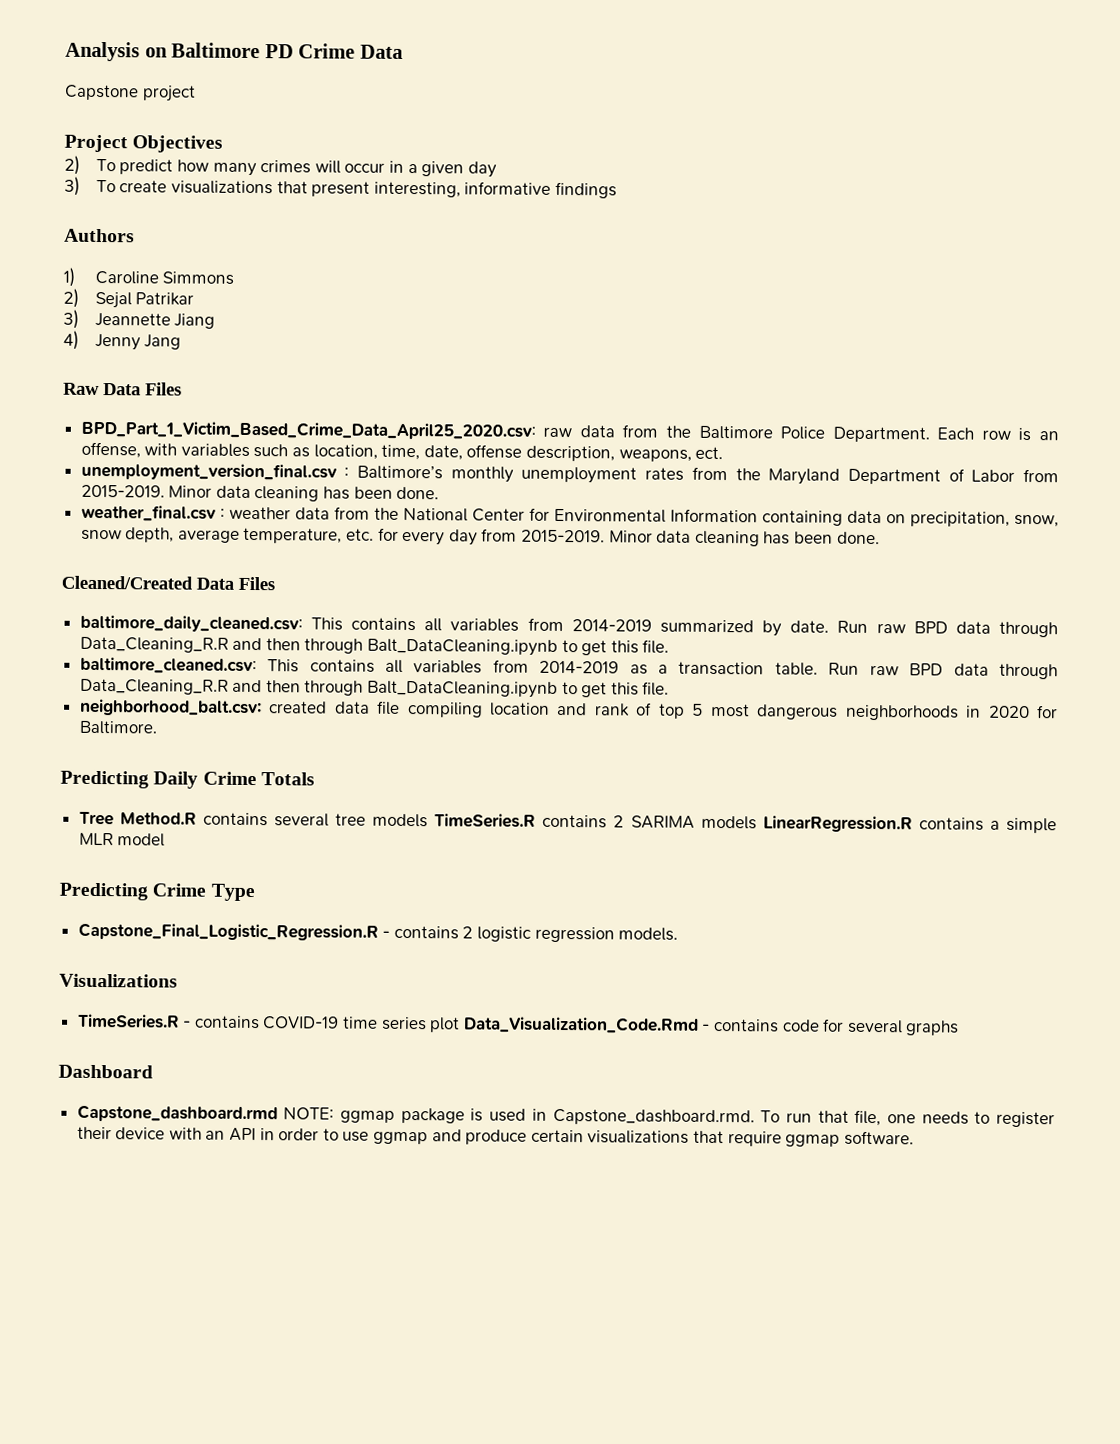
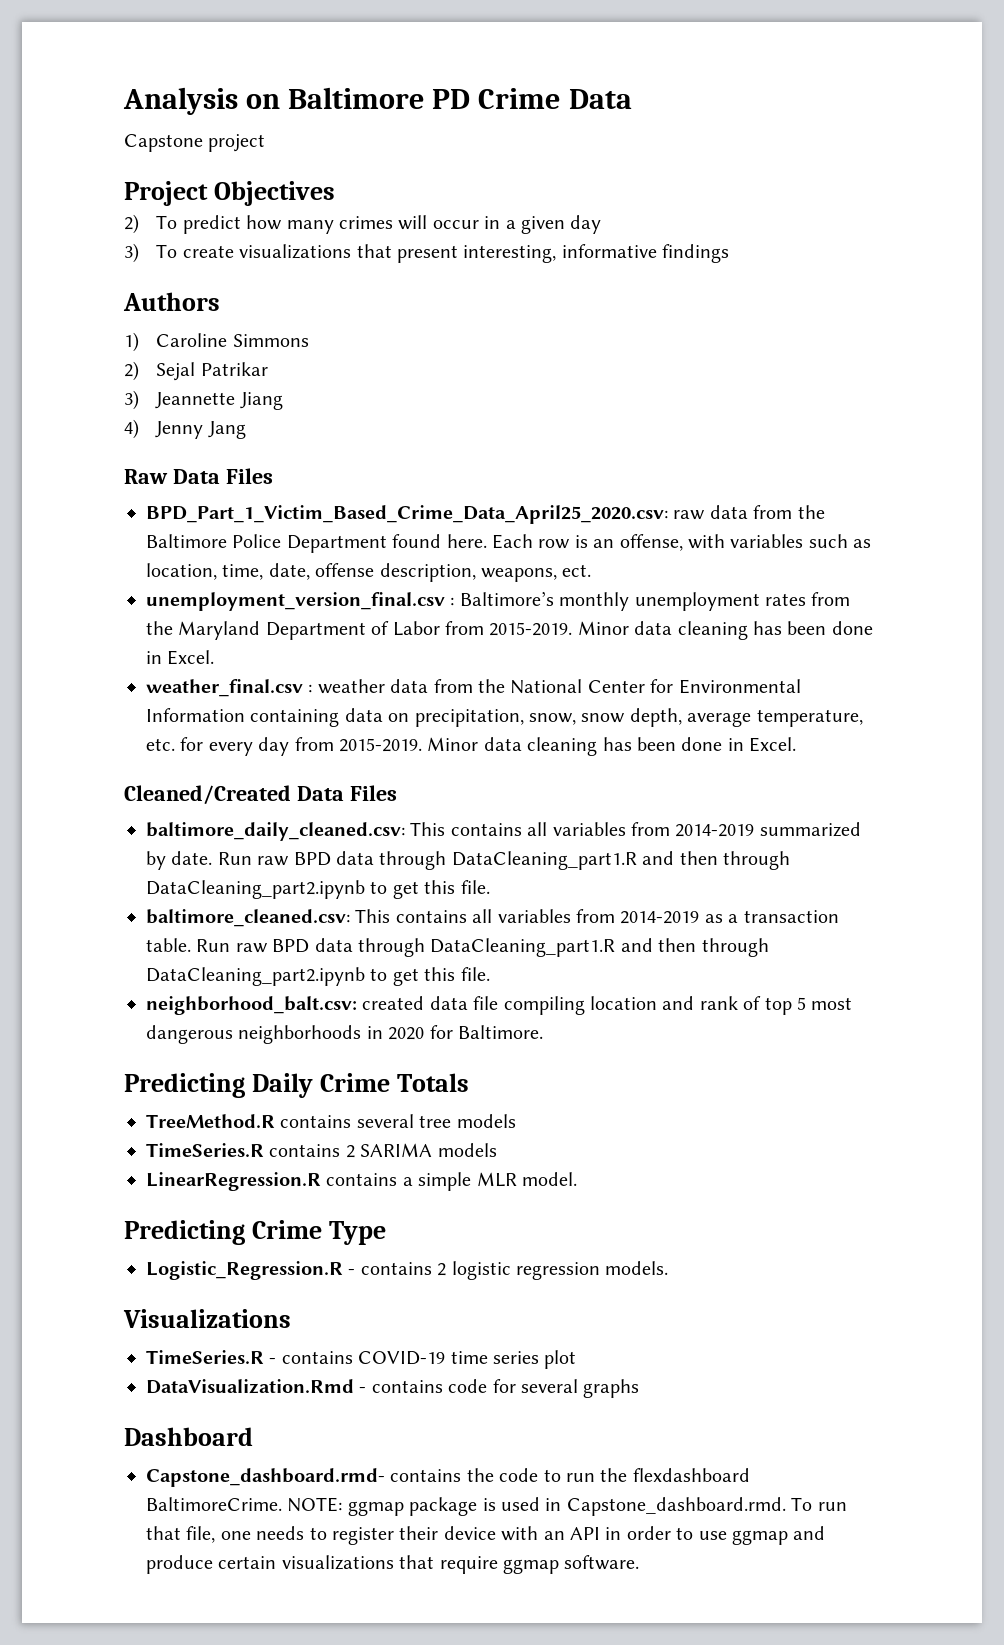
- BPD_Part_1_Victim_Based_Crime_Data_April25_2020.csv: raw data from the Baltimore Police Department.
+ BPD_Part_1_Victim_Based_Crime_Data_April25_2020.csv: raw data from the Baltimore Police Department found here.
- unemployment_version_final.csv : Baltimore’s monthly unemployment rates from the Maryland Department of Labor from 2015-2019. Minor data cleaning has been done.
+ unemployment_version_final.csv : Baltimore’s monthly unemployment rates from the Maryland Department of Labor from 2015-2019. Minor data cleaning has been done in Excel.
- weather_final.csv : weather data from the National Center for Environmental Information containing data on precipitation, snow, snow depth, average temperature, etc. for every day from 2015-2019. Minor data cleaning has been done.
+ weather_final.csv : weather data from the National Center for Environmental Information containing data on precipitation, snow, snow depth, average temperature, etc. for every day from 2015-2019. Minor data cleaning has been done in Excel.
- baltimore_daily_cleaned.csv: This contains all variables from 2014-2019 summarized by date. Run raw BPD data through Data_Cleaning_R.R and then through Balt_DataCleaning.ipynb to get this file.
+ baltimore_daily_cleaned.csv: This contains all variables from 2014-2019 summarized by date. Run raw BPD data through DataCleaning_part1.R and then through DataCleaning_part2.ipynb to get this file.
- baltimore_cleaned.csv: This contains all variables from 2014-2019 as a transaction table. Run raw BPD data through Data_Cleaning_R.R and then through Balt_DataCleaning.ipynb to get this file.
+ baltimore_cleaned.csv: This contains all variables from 2014-2019 as a transaction table. Run raw BPD data through DataCleaning_part1.R and then through DataCleaning_part2.ipynb to get this file.
- Tree Method.R contains several tree models TimeSeries.R contains 2 SARIMA models LinearRegression.R contains a simple MLR model
+ TreeMethod.R contains several tree models
+ TimeSeries.R contains 2 SARIMA models
+ LinearRegression.R contains a simple MLR model.
- Capstone_Final_Logistic_Regression.R - contains 2 logistic regression models.
+ Logistic_Regression.R - contains 2 logistic regression models.
- TimeSeries.R - contains COVID-19 time series plot Data_Visualization_Code.Rmd - contains code for several graphs
+ TimeSeries.R - contains COVID-19 time series plot
+ DataVisualization.Rmd - contains code for several graphs
- Capstone_dashboard.rmd NOTE: ggmap package is used in Capstone_dashboard.rmd. To run that file, one needs to register their device with an API in order to use ggmap and produce certain visualizations that require ggmap software.
+ Capstone_dashboard.rmd- contains the code to run the flexdashboard BaltimoreCrime. NOTE: ggmap package is used in Capstone_dashboard.rmd. To run that file, one needs to register their device with an API in order to use ggmap and produce certain visualizations that require ggmap software.

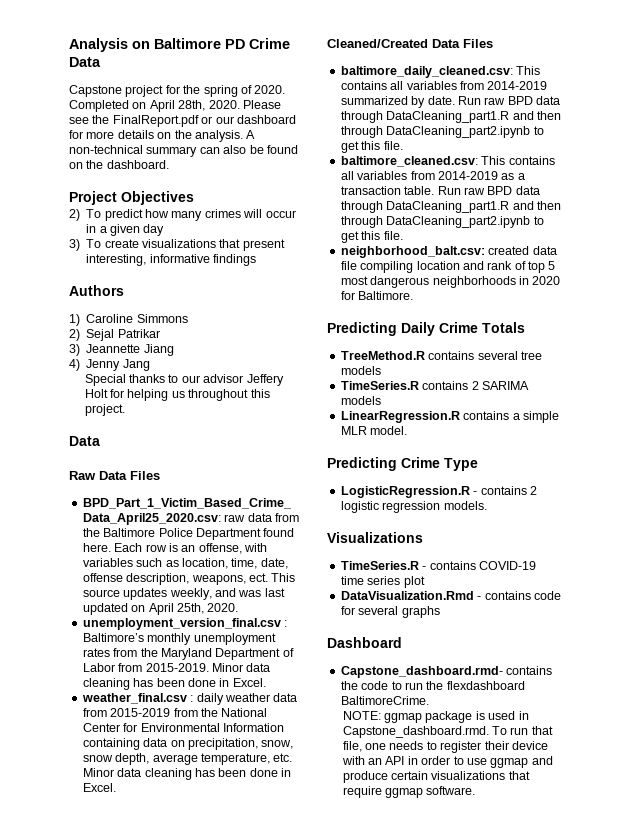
- Capstone project
+ Capstone project for the spring of 2020. Completed on April 28th, 2020. Please see the FinalReport.pdf or our dashboard for more details on the analysis. A non-technical summary can also be found on the dashboard.
+ Special thanks to our advisor Jeffery Holt for helping us throughout this project.
+ Data
+ This source updates weekly, and was last updated on April 25th, 2020.
- weather_final.csv : weather data from the National Center for Environmental Information containing data on precipitation, snow, snow depth, average temperature, etc. for every day from 2015-2019. Minor data cleaning has been done in Excel.
+ weather_final.csv : daily weather data from 2015-2019 from the National Center for Environmental Information containing data on precipitation, snow, snow depth, average temperature, etc. Minor data cleaning has been done in Excel.
- Logistic_Regression.R - contains 2 logistic regression models.
+ LogisticRegression.R - contains 2 logistic regression models.
- Capstone_dashboard.rmd- contains the code to run the flexdashboard BaltimoreCrime. NOTE: ggmap package is used in Capstone_dashboard.rmd. To run that file, one needs to register their device with an API in order to use ggmap and produce certain visualizations that require ggmap software.
+ Capstone_dashboard.rmd- contains the code to run the flexdashboard BaltimoreCrime.
+ NOTE: ggmap package is used in Capstone_dashboard.rmd. To run that file, one needs to register their device with an API in order to use ggmap and produce certain visualizations that require ggmap software.

